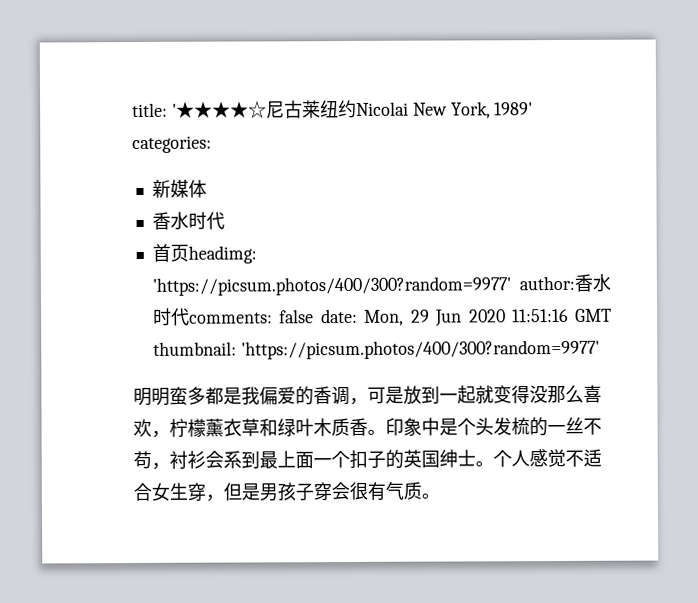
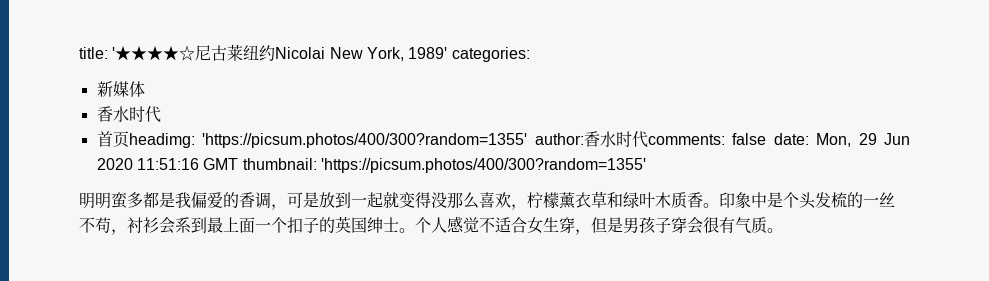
- 首页headimg: 'https://picsum.photos/400/300?random=9977' author:香水时代comments: false date: Mon, 29 Jun 2020 11:51:16 GMT thumbnail: 'https://picsum.photos/400/300?random=9977'
+ 首页headimg: 'https://picsum.photos/400/300?random=1355' author:香水时代comments: false date: Mon, 29 Jun 2020 11:51:16 GMT thumbnail: 'https://picsum.photos/400/300?random=1355'

